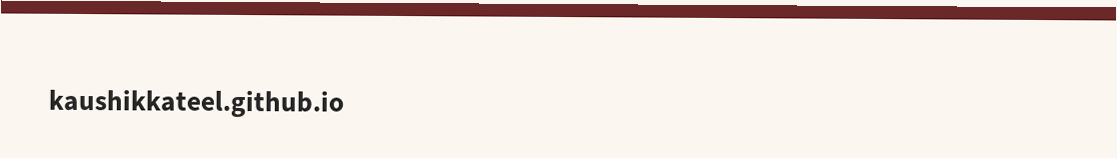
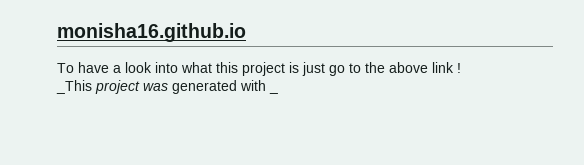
- kaushikkateel.github.io
+ monisha16.github.io
+ To have a look into what this project is just go to the above link !
+ _This project was generated with _

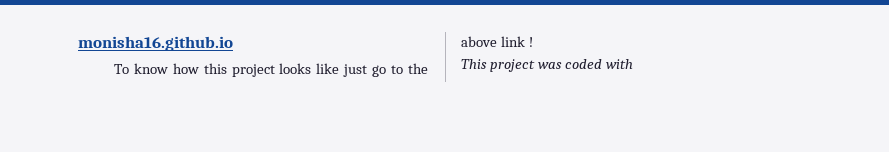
- To have a look into what this project is just go to the above link !
+ To know how this project looks like just go to the above link !
- _This project was generated with _
+ This project was coded with

